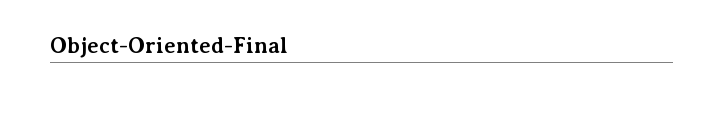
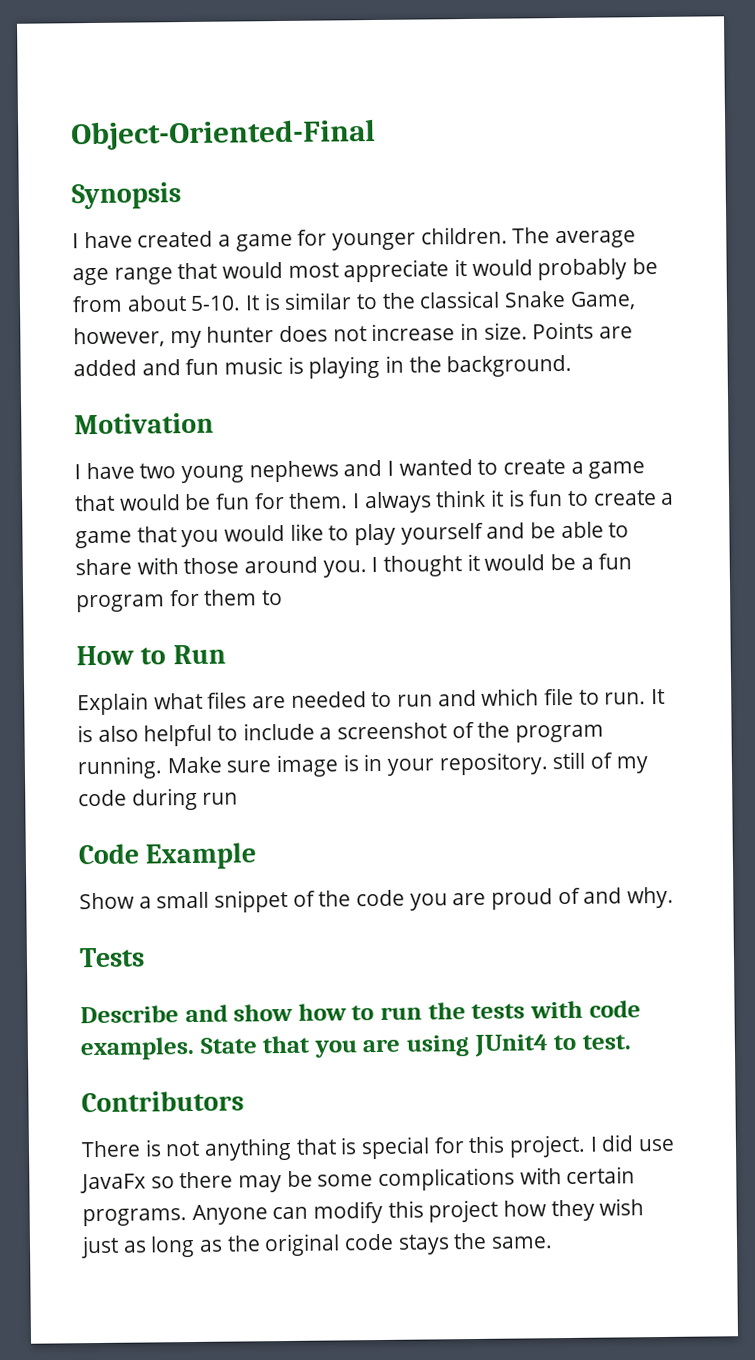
+ Synopsis
+ I have created a game for younger children. The average age range that would most appreciate it would probably be from about 5-10. It is similar to the classical Snake Game, however, my hunter does not increase in size. Points are added and fun music is playing in the background.
+ Motivation
+ I have two young nephews and I wanted to create a game that would be fun for them. I always think it is fun to create a game that you would like to play yourself and be able to share with those around you. I thought it would be a fun program for them to
+ How to Run
+ Explain what files are needed to run and which file to run. It is also helpful to include a screenshot of the program running. Make sure image is in your repository. still of my code during run
+ Code Example
+ Show a small snippet of the code you are proud of and why.
+ Tests
+ Describe and show how to run the tests with code examples. State that you are using JUnit4 to test.
+ Contributors
+ There is not anything that is special for this project. I did use JavaFx so there may be some complications with certain programs. Anyone can modify this project how they wish just as long as the original code stays the same.

